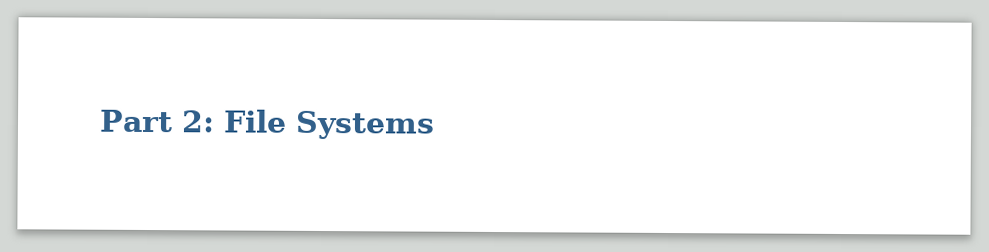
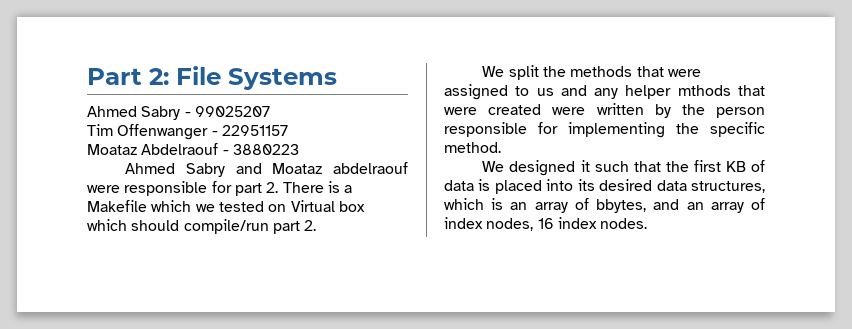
+ Ahmed Sabry - 99025207
+ Tim Offenwanger - 22951157
+ Moataz Abdelraouf - 3880223
+ Ahmed Sabry and Moataz abdelraouf were responsible for part 2. There is a Makefile which we tested on Virtual box which should compile/run part 2.
+ We split the methods that were assigned to us and any helper mthods that were created were written by the person responsible for implementing the specific method.
+ We designed it such that the first KB of data is placed into its desired data structures, which is an array of bbytes, and an array of index nodes, 16 index nodes.

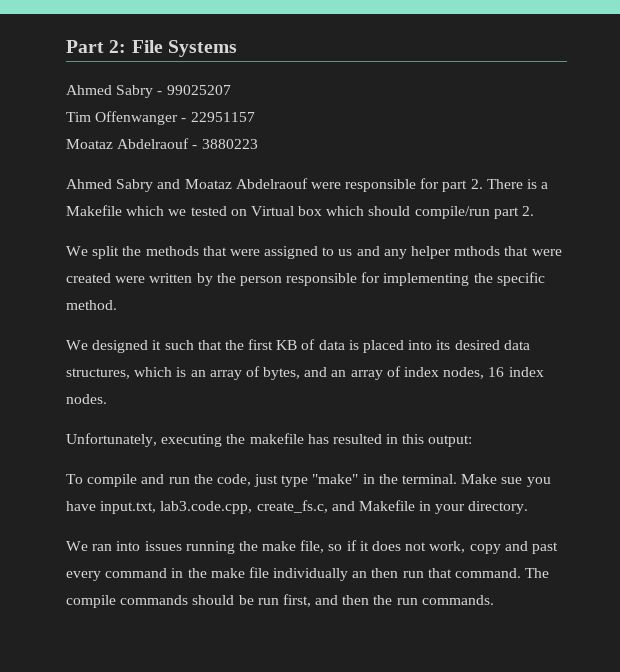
- Ahmed Sabry and Moataz abdelraouf were responsible for part 2. There is a Makefile which we tested on Virtual box which should compile/run part 2.
+ Ahmed Sabry and Moataz Abdelraouf were responsible for part 2. There is a Makefile which we tested on Virtual box which should compile/run part 2.
- We designed it such that the first KB of data is placed into its desired data structures, which is an array of bbytes, and an array of index nodes, 16 index nodes.
+ We designed it such that the first KB of data is placed into its desired data structures, which is an array of bytes, and an array of index nodes, 16 index nodes.
+ Unfortunately, executing the makefile has resulted in this output:
+ To compile and run the code, just type "make" in the terminal. Make sue you have input.txt, lab3.code.cpp, create_fs.c, and Makefile in your directory.
+ We ran into issues running the make file, so if it does not work, copy and past every command in the make file individually an then run that command. The compile commands should be run first, and then the run commands.

